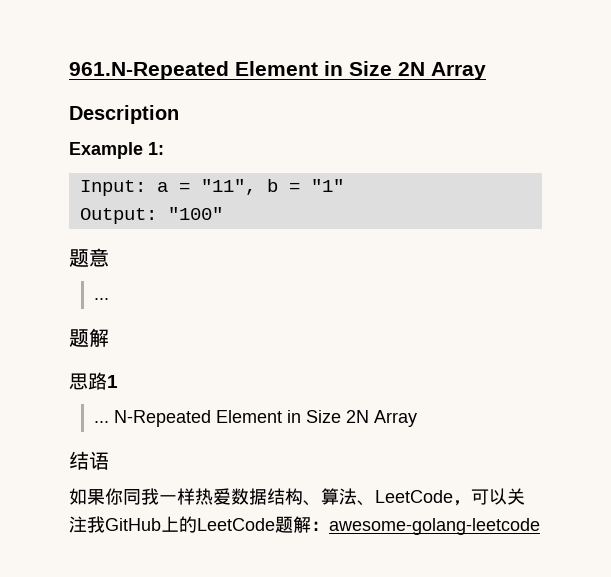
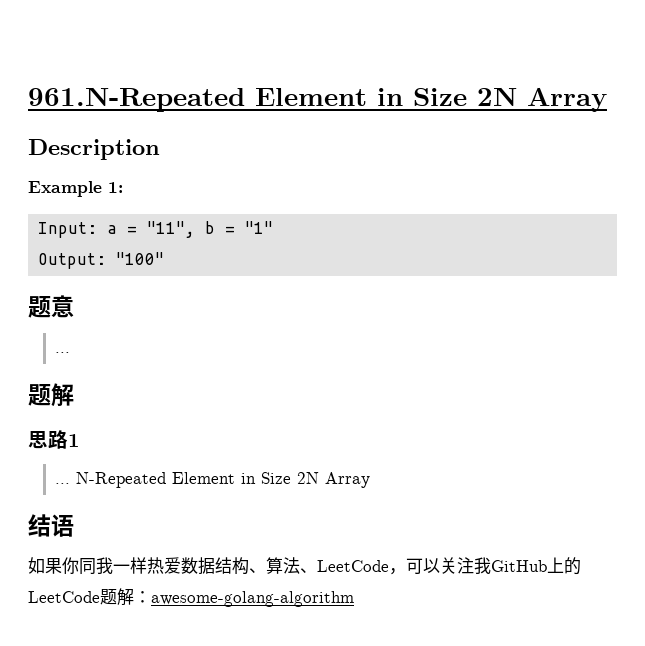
- 如果你同我一样热爱数据结构、算法、LeetCode，可以关注我GitHub上的LeetCode题解：awesome-golang-leetcode
+ 如果你同我一样热爱数据结构、算法、LeetCode，可以关注我GitHub上的LeetCode题解：awesome-golang-algorithm

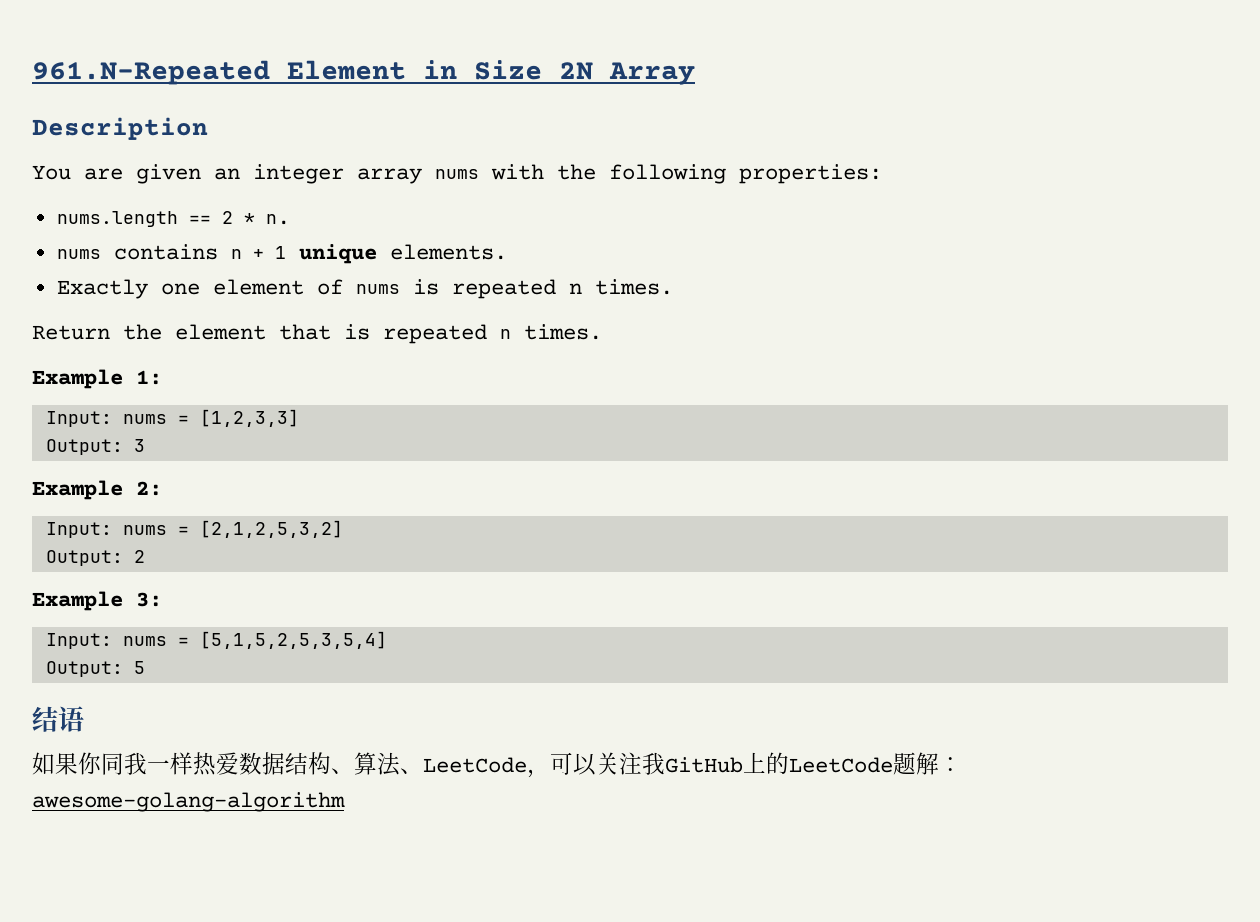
+ You are given an integer array nums with the following properties:
+ nums.length == 2 * n.
+ nums contains n + 1 unique elements.
+ Exactly one element of nums is repeated n times.
+ Return the element that is repeated n times.
  Example 1:
- Input: a = "11", b = "1"
- Output: "100"
- 题意
- ...
- 题解
- 思路1
- ... N-Repeated Element in Size 2N Array
+ Input: nums = [1,2,3,3]
+ Output: 3
+ Example 2:
+ Input: nums = [2,1,2,5,3,2]
+ Output: 2
+ Example 3:
+ Input: nums = [5,1,5,2,5,3,5,4]
+ Output: 5

